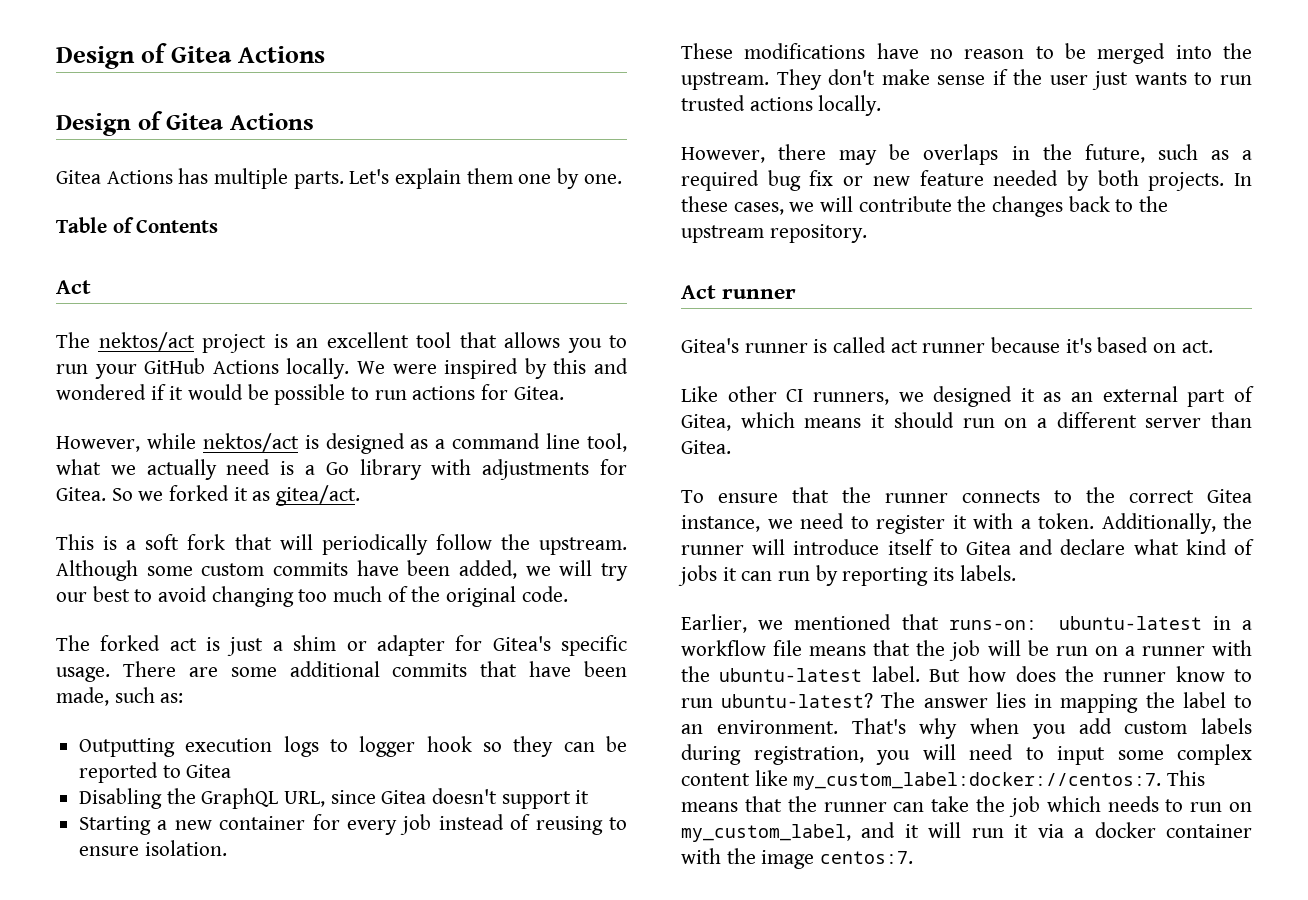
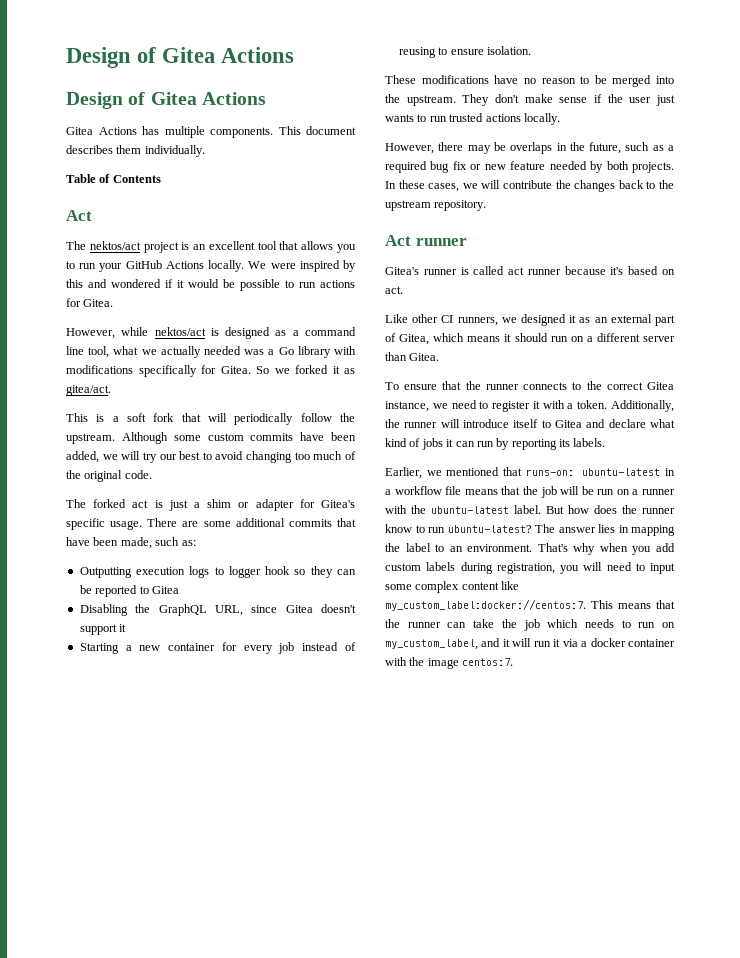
- Gitea Actions has multiple parts. Let's explain them one by one.
+ Gitea Actions has multiple components. This document describes them individually.
- However, while nektos/act is designed as a command line tool, what we actually need is a Go library with adjustments for Gitea.
+ However, while nektos/act is designed as a command line tool, what we actually needed was a Go library with modifications specifically for Gitea.

